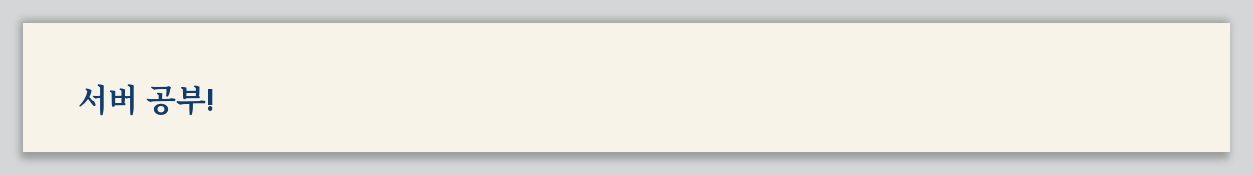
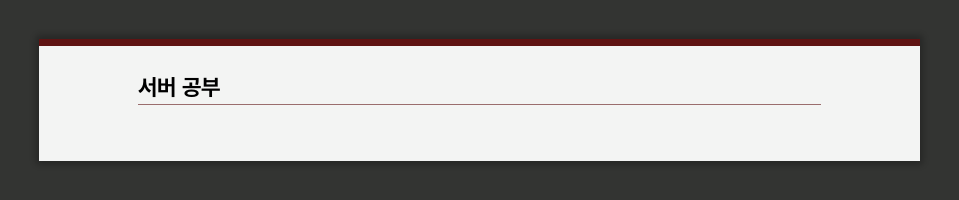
- 서버 공부!
+ 서버 공부

